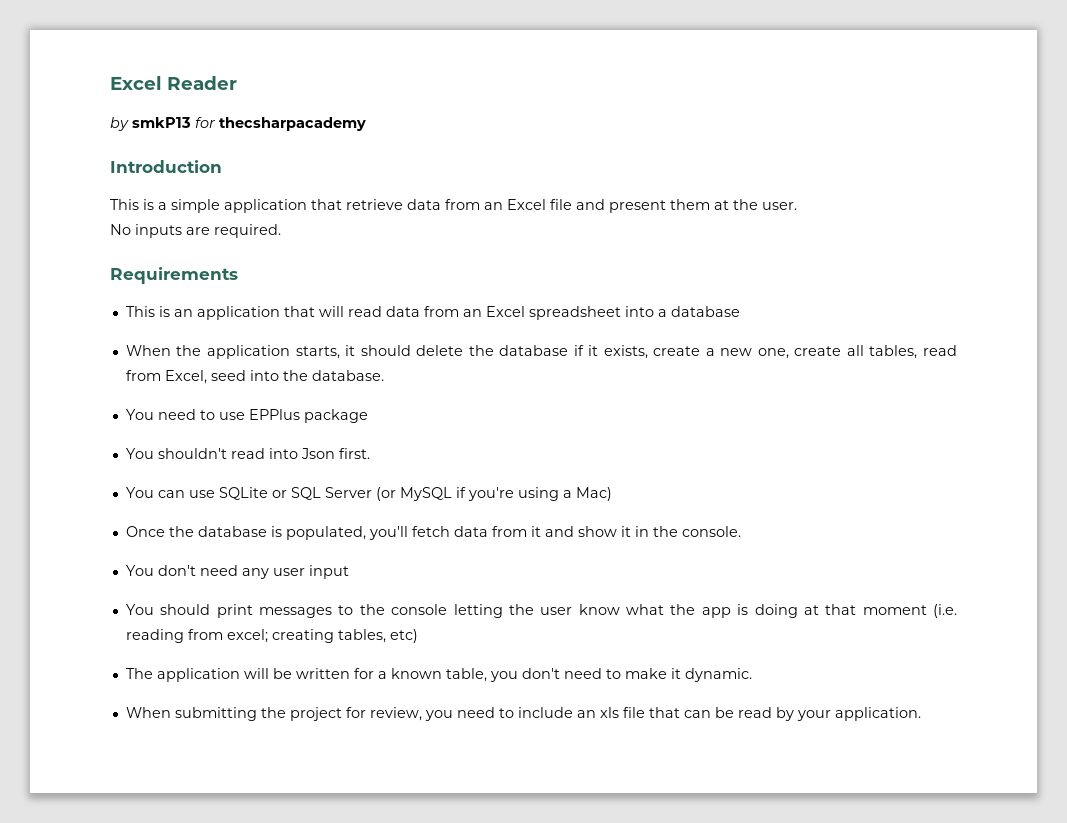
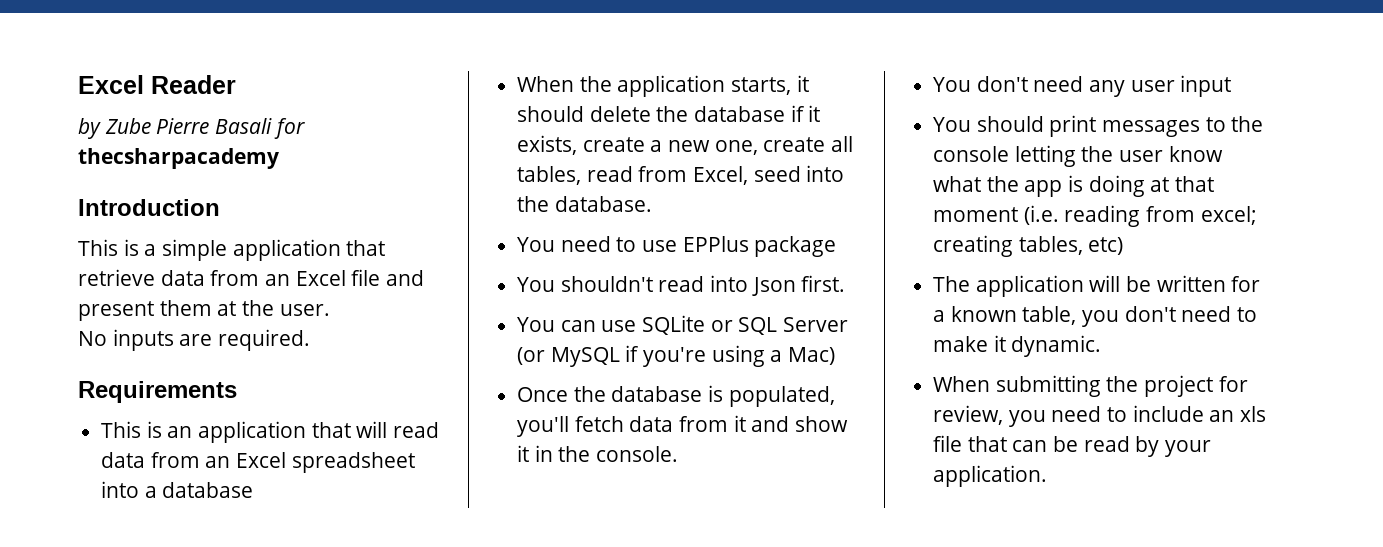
- by smkP13 for thecsharpacademy
+ by Zube Pierre Basali for thecsharpacademy

